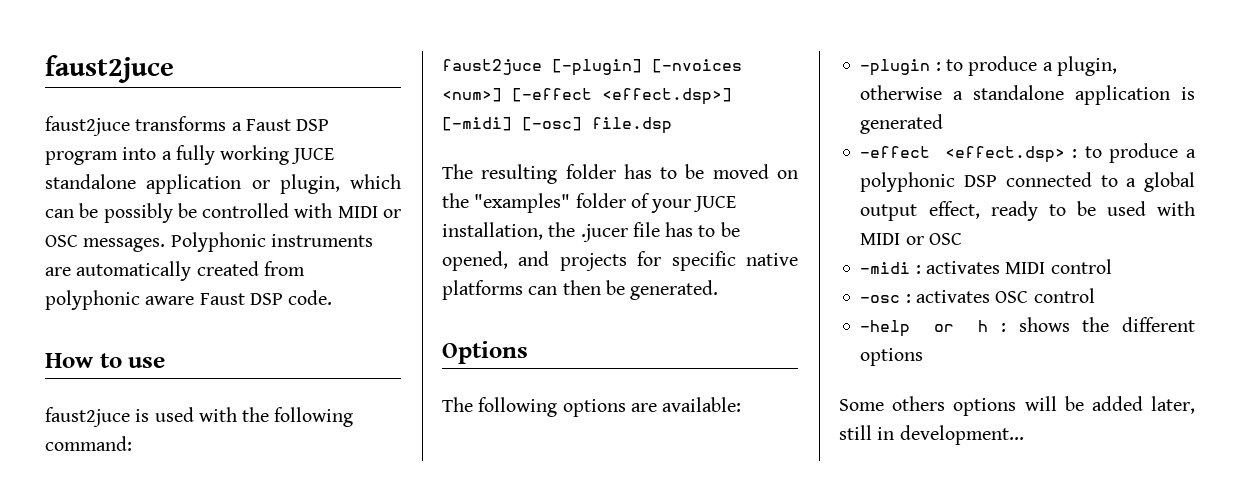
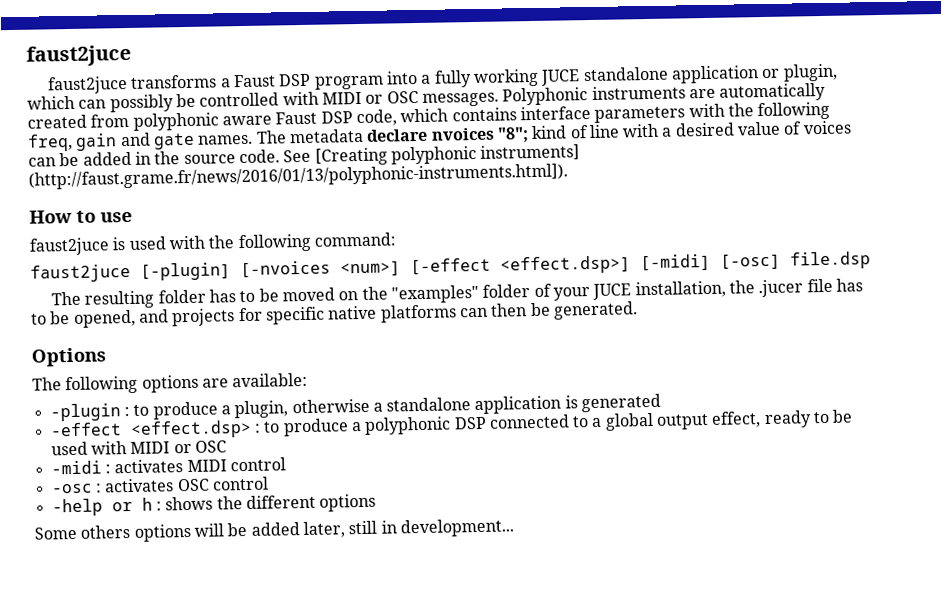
- faust2juce transforms a Faust DSP program into a fully working JUCE standalone application or plugin, which can be possibly be controlled with MIDI or OSC messages.
+ faust2juce transforms a Faust DSP program into a fully working JUCE standalone application or plugin, which can possibly be controlled with MIDI or OSC messages.
- Polyphonic instruments are automatically created from polyphonic aware Faust DSP code.
+ Polyphonic instruments are automatically created from polyphonic aware Faust DSP code, which contains interface parameters with the following freq, gain and gate names. The metadata declare nvoices "8"; kind of line with a desired value of voices can be added in the source code. See [Creating polyphonic instruments] (http://faust.grame.fr/news/2016/01/13/polyphonic-instruments.html]).

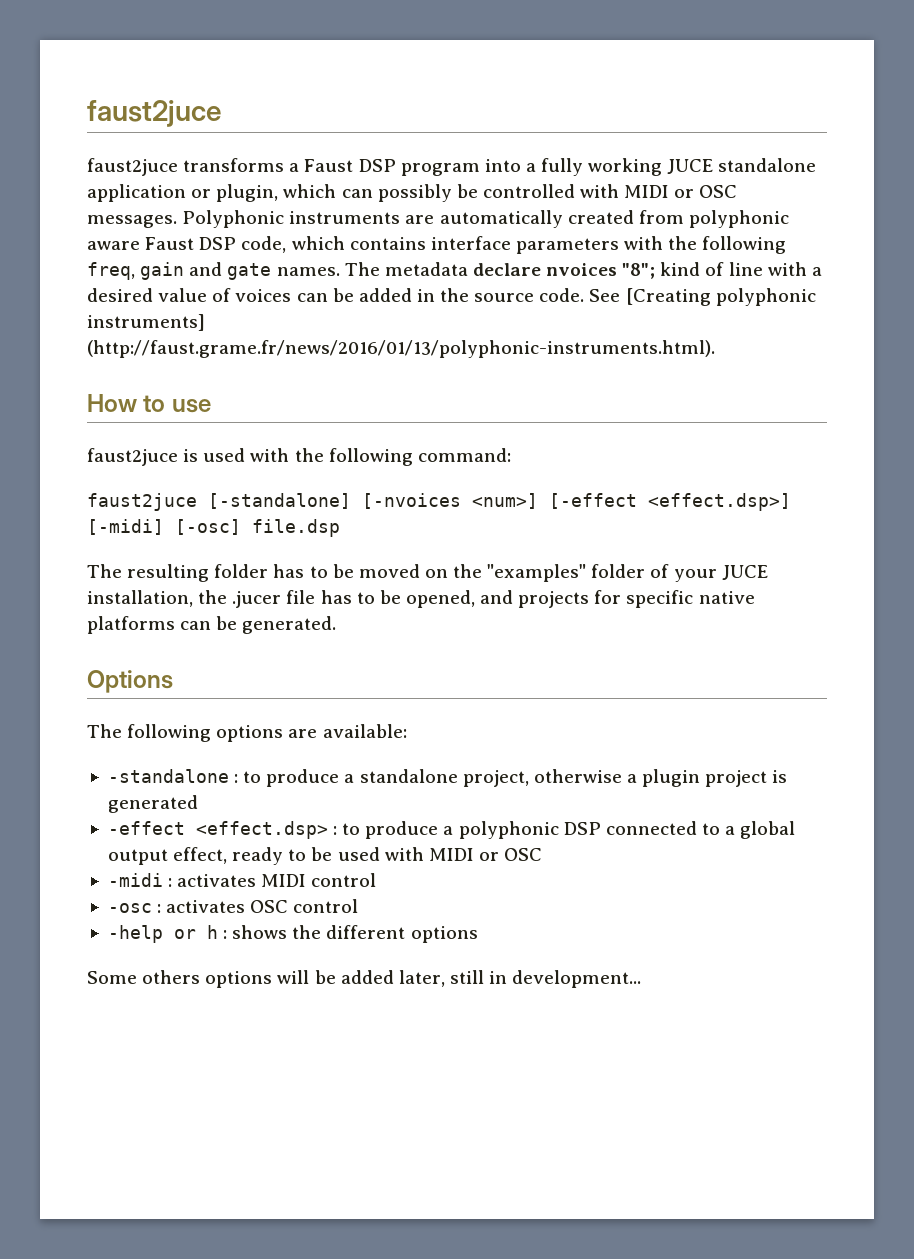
- See [Creating polyphonic instruments] (http://faust.grame.fr/news/2016/01/13/polyphonic-instruments.html]).
+ See [Creating polyphonic instruments] (http://faust.grame.fr/news/2016/01/13/polyphonic-instruments.html).
- faust2juce [-plugin] [-nvoices <num>] [-effect <effect.dsp>] [-midi] [-osc] file.dsp
+ faust2juce [-standalone] [-nvoices <num>] [-effect <effect.dsp>] [-midi] [-osc] file.dsp
- The resulting folder has to be moved on the "examples" folder of your JUCE installation, the .jucer file has to be opened, and projects for specific native platforms can then be generated.
+ The resulting folder has to be moved on the "examples" folder of your JUCE installation, the .jucer file has to be opened, and projects for specific native platforms can be generated.
- -plugin : to produce a plugin, otherwise a standalone application is generated
+ -standalone : to produce a standalone project, otherwise a plugin project is generated

